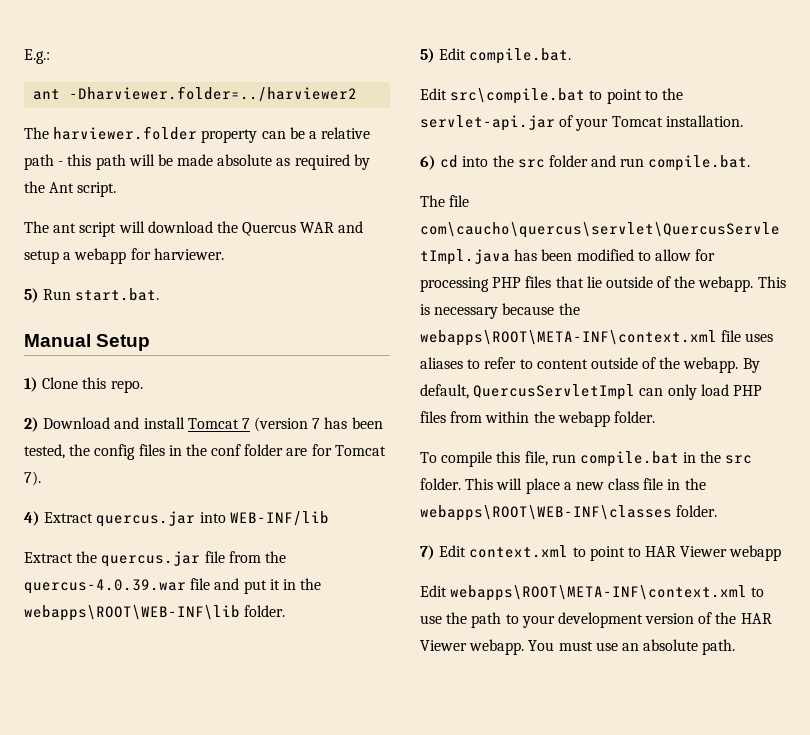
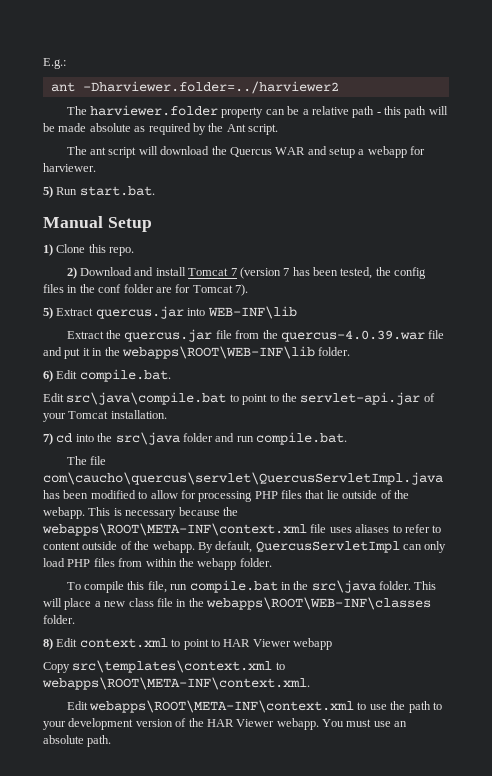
- 4) Extract quercus.jar into WEB-INF/lib
+ 5) Extract quercus.jar into WEB-INF\lib
- 5) Edit compile.bat.
+ 6) Edit compile.bat.
- Edit src\compile.bat to point to the servlet-api.jar of your Tomcat installation.
+ Edit src\java\compile.bat to point to the servlet-api.jar of your Tomcat installation.
- 6) cd into the src folder and run compile.bat.
+ 7) cd into the src\java folder and run compile.bat.
- To compile this file, run compile.bat in the src folder.
+ To compile this file, run compile.bat in the src\java folder.
- 7) Edit context.xml to point to HAR Viewer webapp
+ 8) Edit context.xml to point to HAR Viewer webapp
+ Copy src\templates\context.xml to webapps\ROOT\META-INF\context.xml.

